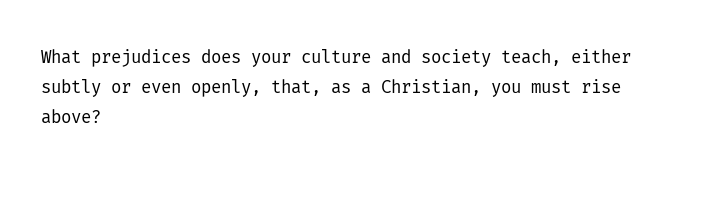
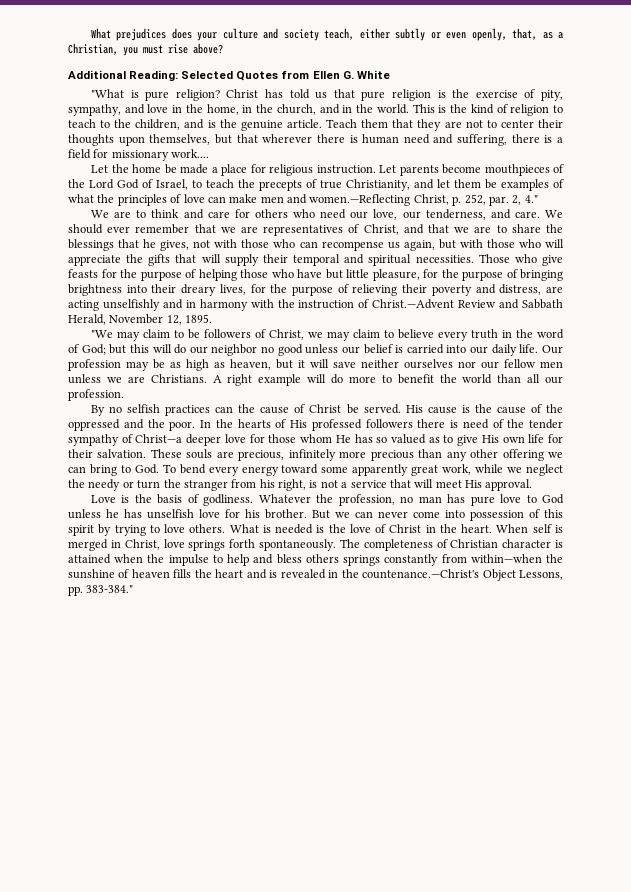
+ Additional Reading: Selected Quotes from Ellen G. White
+ "What is pure religion? Christ has told us that pure religion is the exercise of pity, sympathy, and love in the home, in the church, and in the world. This is the kind of religion to teach to the children, and is the genuine article. Teach them that they are not to center their thoughts upon themselves, but that wherever there is human need and suffering, there is a field for missionary work....
+ Let the home be made a place for religious instruction. Let parents become mouthpieces of the Lord God of Israel, to teach the precepts of true Christianity, and let them be examples of what the principles of love can make men and women.—Reflecting Christ, p. 252, par. 2, 4."
+ We are to think and care for others who need our love, our tenderness, and care. We should ever remember that we are representatives of Christ, and that we are to share the blessings that he gives, not with those who can recompense us again, but with those who will appreciate the gifts that will supply their temporal and spiritual necessities. Those who give feasts for the purpose of helping those who have but little pleasure, for the purpose of bringing brightness into their dreary lives, for the purpose of relieving their poverty and distress, are acting unselfishly and in harmony with the instruction of Christ.—Advent Review and Sabbath Herald, November 12, 1895.
+ "We may claim to be followers of Christ, we may claim to believe every truth in the word of God; but this will do our neighbor no good unless our belief is carried into our daily life. Our profession may be as high as heaven, but it will save neither ourselves nor our fellow men unless we are Christians. A right example will do more to benefit the world than all our profession.
+ By no selfish practices can the cause of Christ be served. His cause is the cause of the oppressed and the poor. In the hearts of His professed followers there is need of the tender sympathy of Christ—a deeper love for those whom He has so valued as to give His own life for their salvation. These souls are precious, infinitely more precious than any other offering we can bring to God. To bend every energy toward some apparently great work, while we neglect the needy or turn the stranger from his right, is not a service that will meet His approval.
+ Love is the basis of godliness. Whatever the profession, no man has pure love to God unless he has unselfish love for his brother. But we can never come into possession of this spirit by trying to love others. What is needed is the love of Christ in the heart. When self is merged in Christ, love springs forth spontaneously. The completeness of Christian character is attained when the impulse to help and bless others springs constantly from within—when the sunshine of heaven fills the heart and is revealed in the countenance.—Christ's Object Lessons, pp. 383-384."

